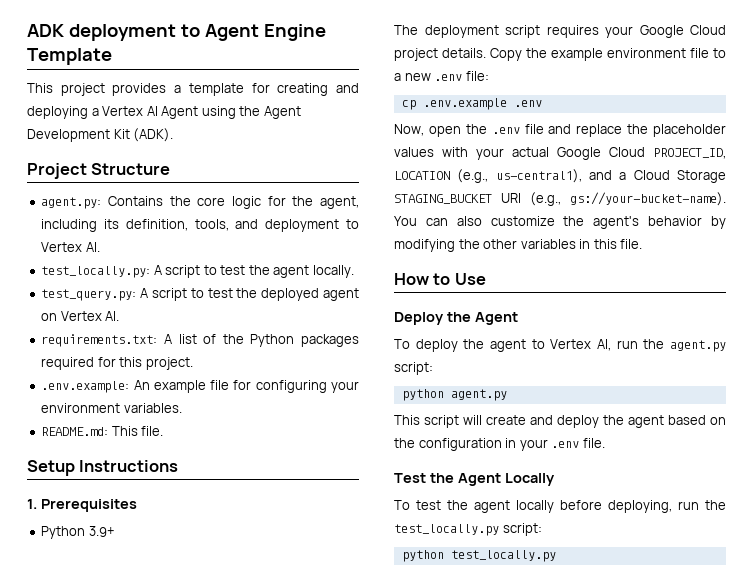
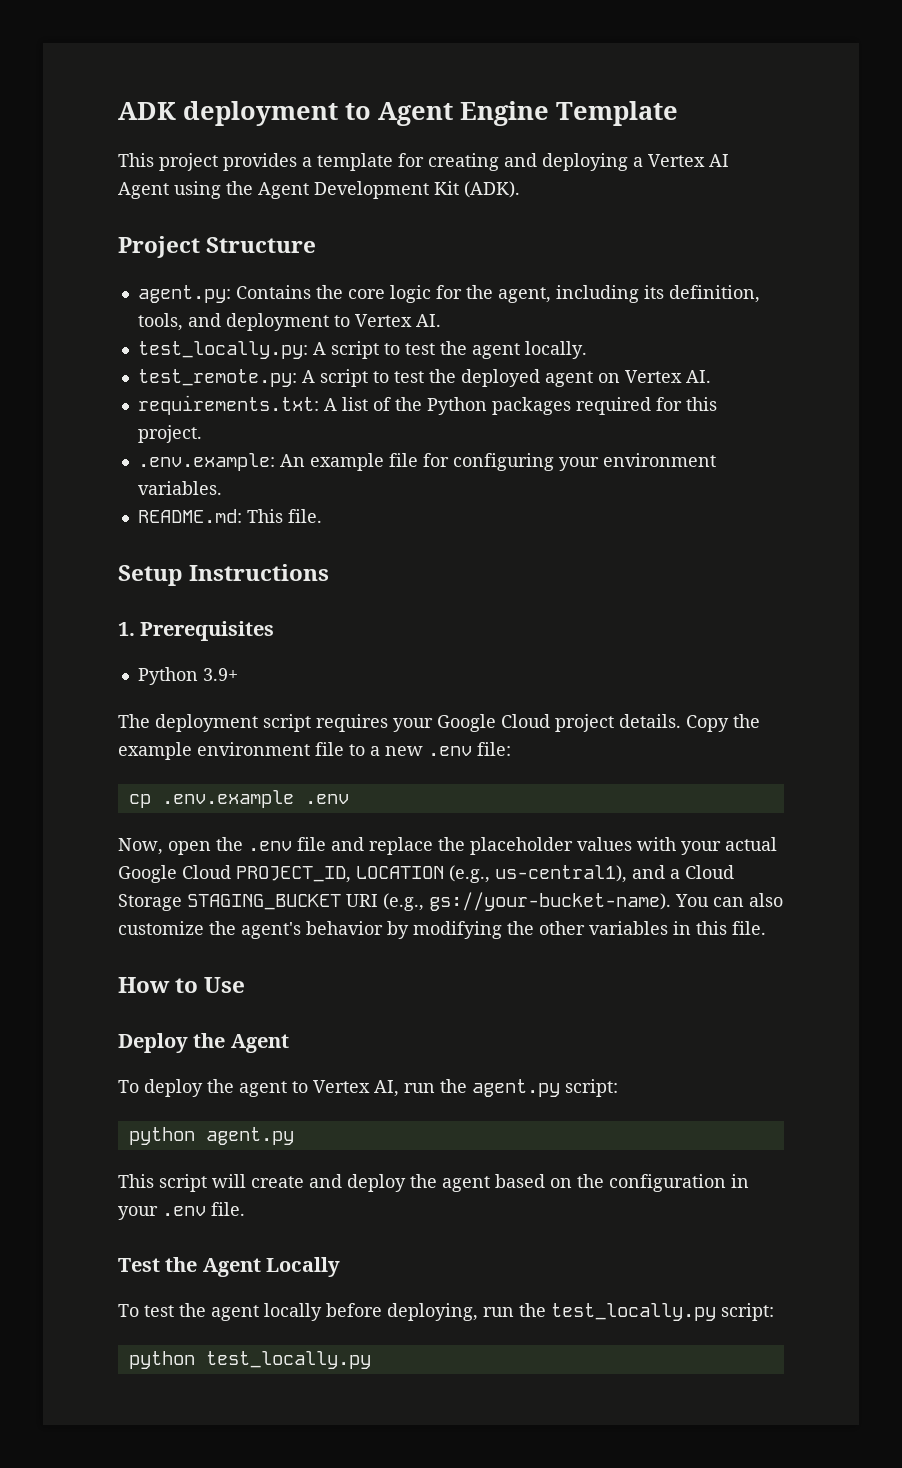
- test_query.py: A script to test the deployed agent on Vertex AI.
+ test_remote.py: A script to test the deployed agent on Vertex AI.

